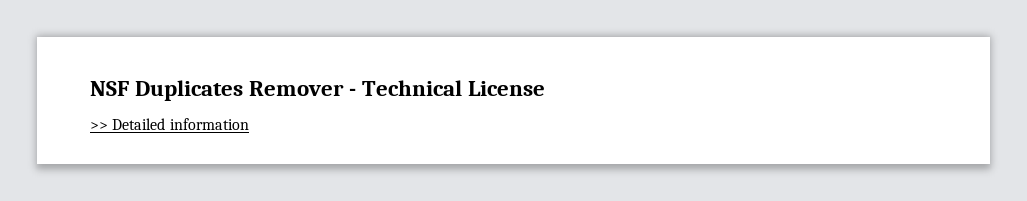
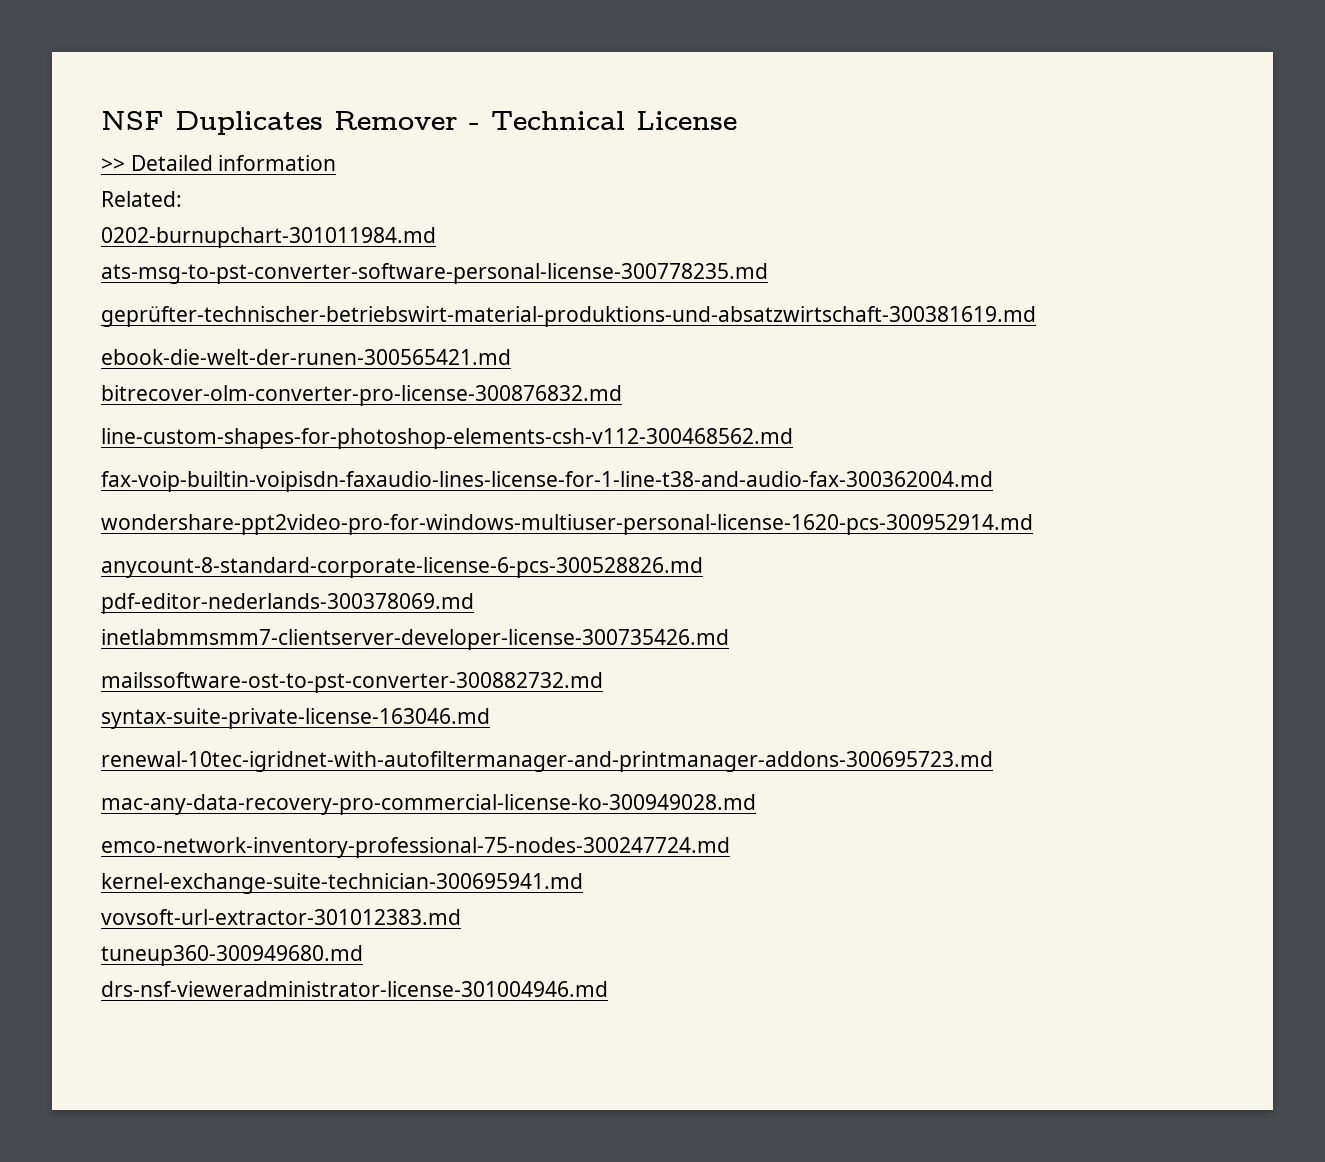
+ Related:
+ 0202-burnupchart-301011984.md
+ ats-msg-to-pst-converter-software-personal-license-300778235.md
+ geprüfter-technischer-betriebswirt-material-produktions-und-absatzwirtschaft-300381619.md
+ ebook-die-welt-der-runen-300565421.md
+ bitrecover-olm-converter-pro-license-300876832.md
+ line-custom-shapes-for-photoshop-elements-csh-v112-300468562.md
+ fax-voip-builtin-voipisdn-faxaudio-lines-license-for-1-line-t38-and-audio-fax-300362004.md
+ wondershare-ppt2video-pro-for-windows-multiuser-personal-license-1620-pcs-300952914.md
+ anycount-8-standard-corporate-license-6-pcs-300528826.md
+ pdf-editor-nederlands-300378069.md
+ inetlabmmsmm7-clientserver-developer-license-300735426.md
+ mailssoftware-ost-to-pst-converter-300882732.md
+ syntax-suite-private-license-163046.md
+ renewal-10tec-igridnet-with-autofiltermanager-and-printmanager-addons-300695723.md
+ mac-any-data-recovery-pro-commercial-license-ko-300949028.md
+ emco-network-inventory-professional-75-nodes-300247724.md
+ kernel-exchange-suite-technician-300695941.md
+ vovsoft-url-extractor-301012383.md
+ tuneup360-300949680.md
+ drs-nsf-vieweradministrator-license-301004946.md

